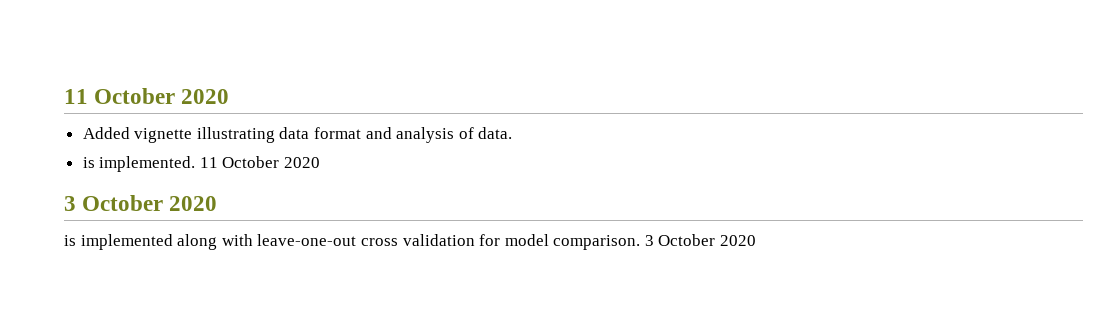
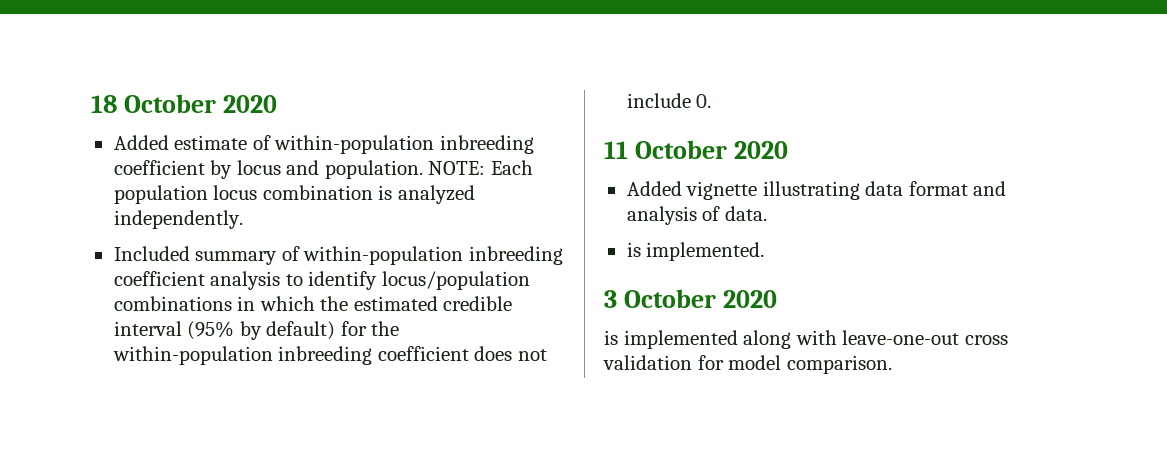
+ 18 October 2020
+ Added estimate of within-population inbreeding coefficient by locus and population. NOTE: Each population locus combination is analyzed independently.
+ Included summary of within-population inbreeding coefficient analysis to identify locus/population combinations in which the estimated credible interval (95% by default) for the within-population inbreeding coefficient does not include 0.
- is implemented. 11 October 2020
+ is implemented.
- is implemented along with leave-one-out cross validation for model comparison. 3 October 2020
+ is implemented along with leave-one-out cross validation for model comparison.

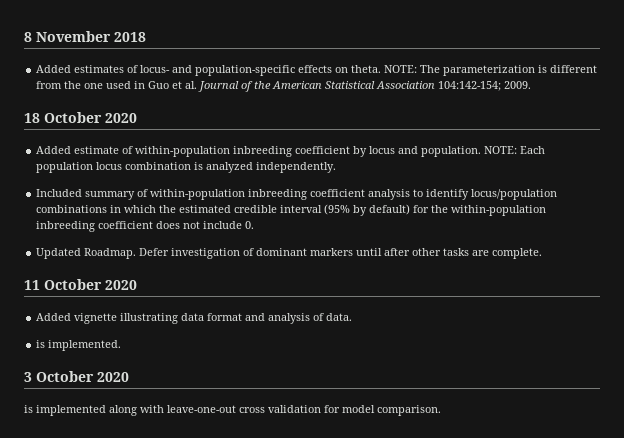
+ 8 November 2018
+ Added estimates of locus- and population-specific effects on theta. NOTE: The parameterization is different from the one used in Guo et al. Journal of the American Statistical Association 104:142-154; 2009.
+ Updated Roadmap. Defer investigation of dominant markers until after other tasks are complete.

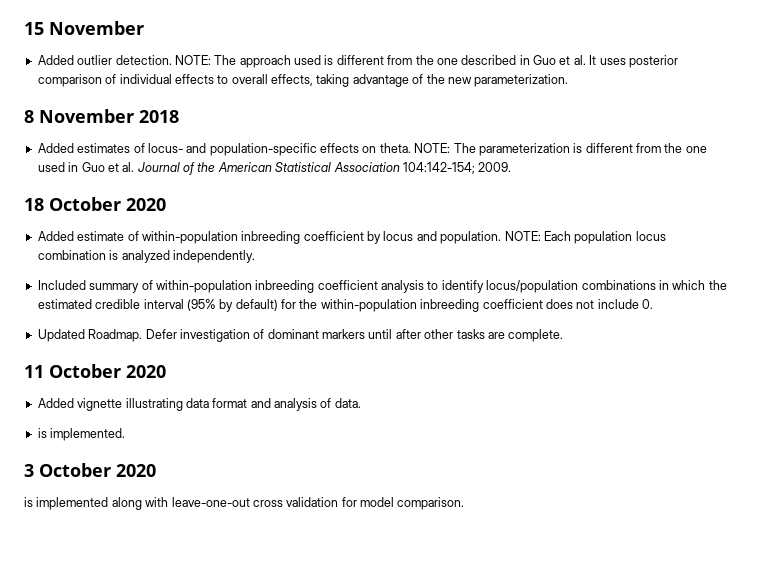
+ 15 November
+ Added outlier detection. NOTE: The approach used is different from the one described in Guo et al. It uses posterior comparison of individual effects to overall effects, taking advantage of the new parameterization.

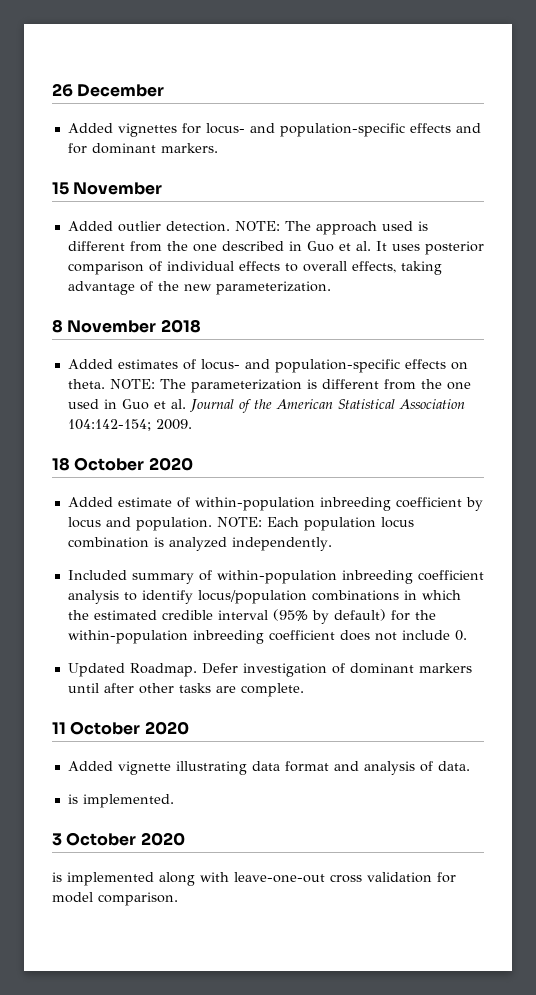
+ 26 December
+ Added vignettes for locus- and population-specific effects and for dominant markers.

